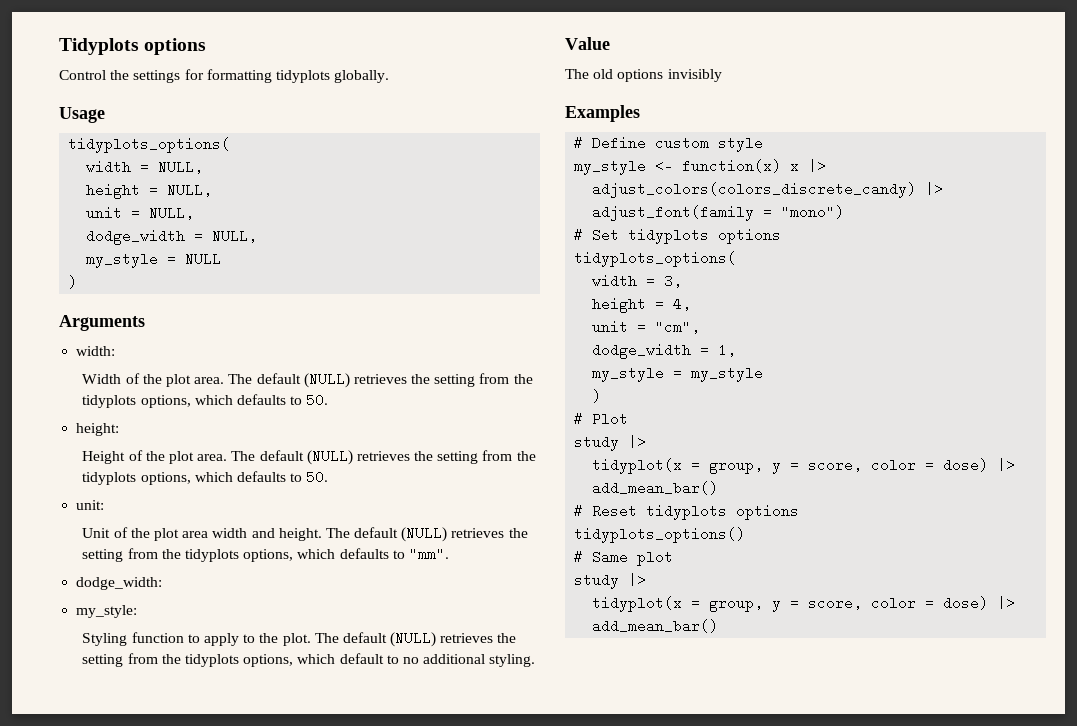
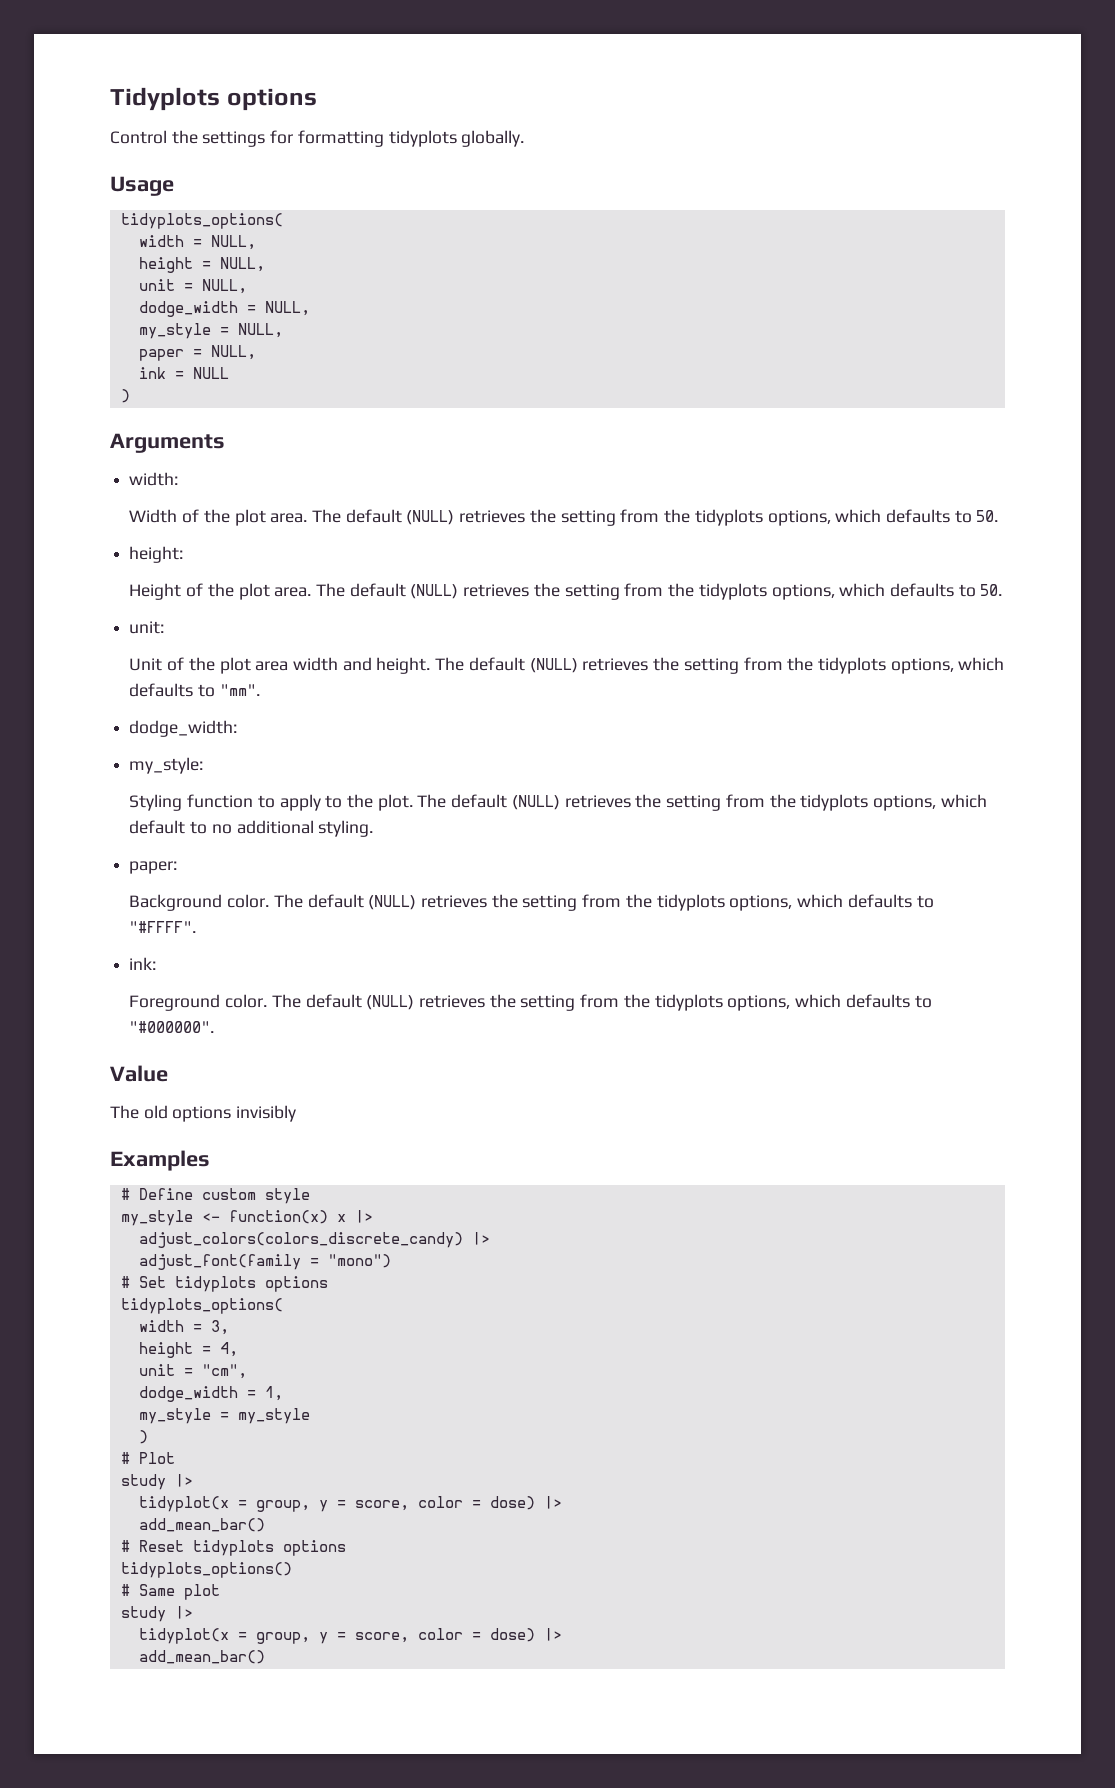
- my_style = NULL
+ my_style = NULL,
+ paper = NULL,
+ ink = NULL
+ paper:
+ Background color. The default (NULL) retrieves the setting from the tidyplots options, which defaults to "#FFFF".
+ ink:
+ Foreground color. The default (NULL) retrieves the setting from the tidyplots options, which defaults to "#000000".

